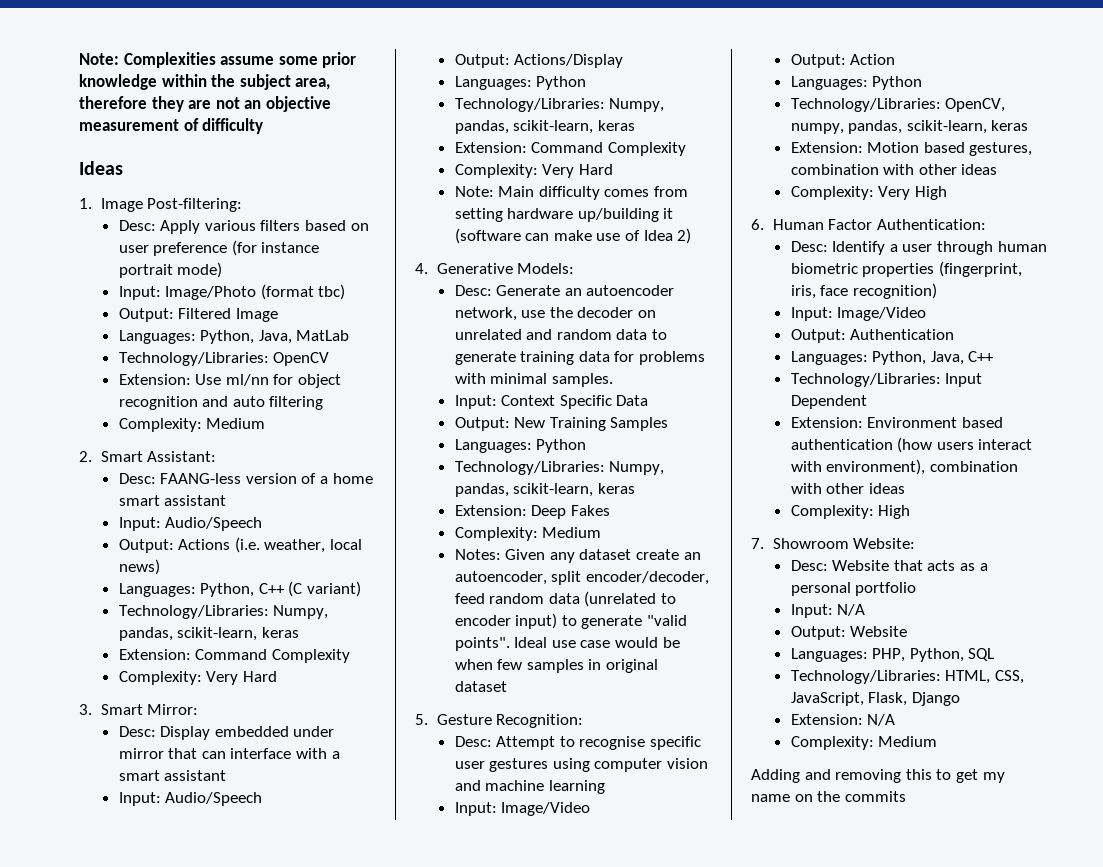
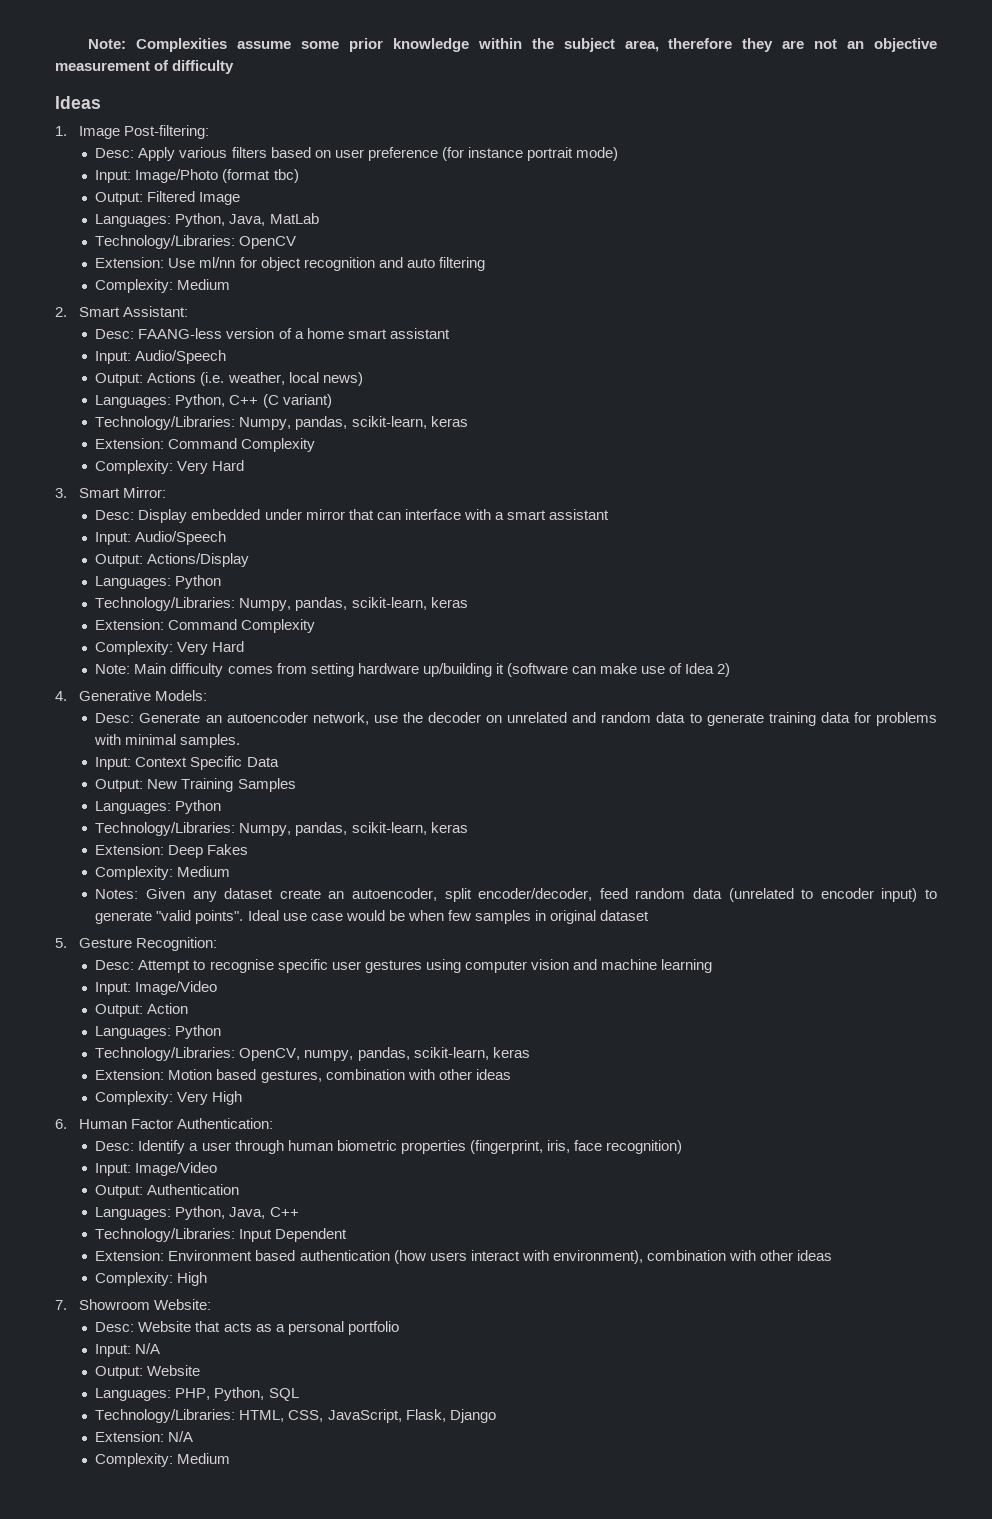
- Adding and removing this to get my name on the commits

